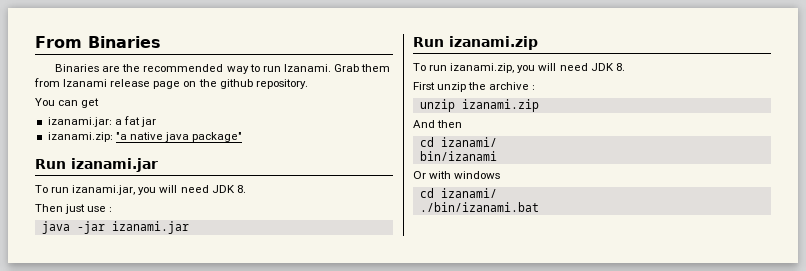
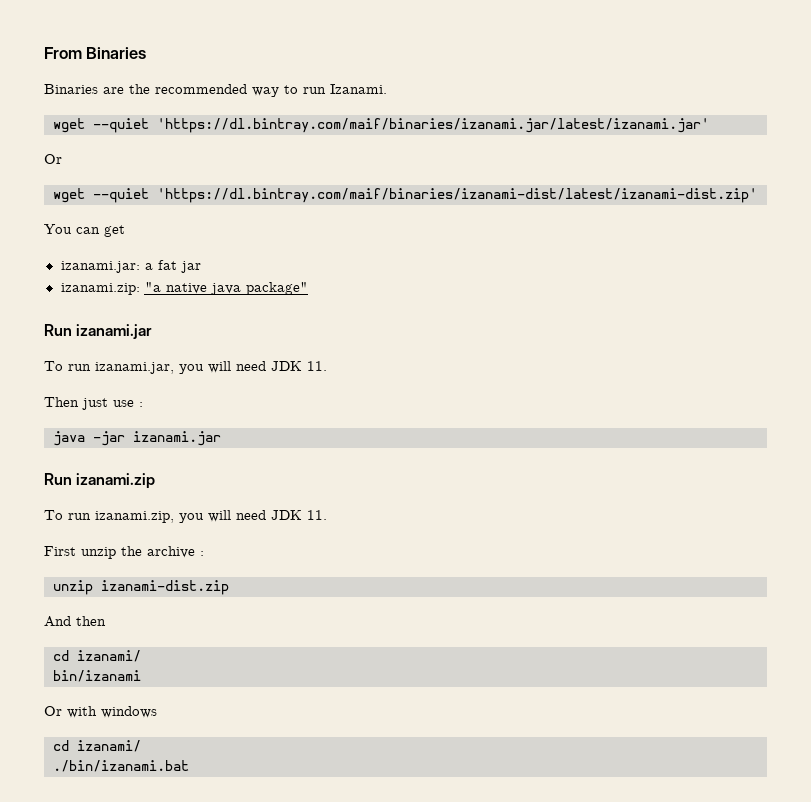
- Binaries are the recommended way to run Izanami. Grab them from Izanami release page on the github repository.
+ Binaries are the recommended way to run Izanami.
+ wget --quiet 'https://dl.bintray.com/maif/binaries/izanami.jar/latest/izanami.jar'
+ Or
+ wget --quiet 'https://dl.bintray.com/maif/binaries/izanami-dist/latest/izanami-dist.zip'
- To run izanami.jar, you will need JDK 8.
+ To run izanami.jar, you will need JDK 11.
- To run izanami.zip, you will need JDK 8.
+ To run izanami.zip, you will need JDK 11.
- unzip izanami.zip
+ unzip izanami-dist.zip

